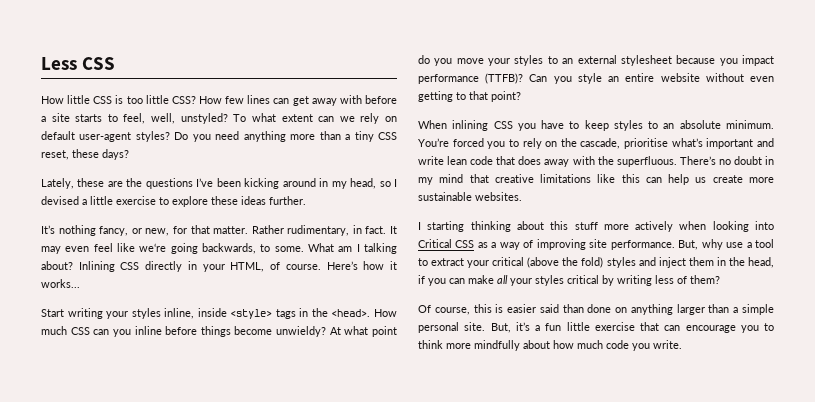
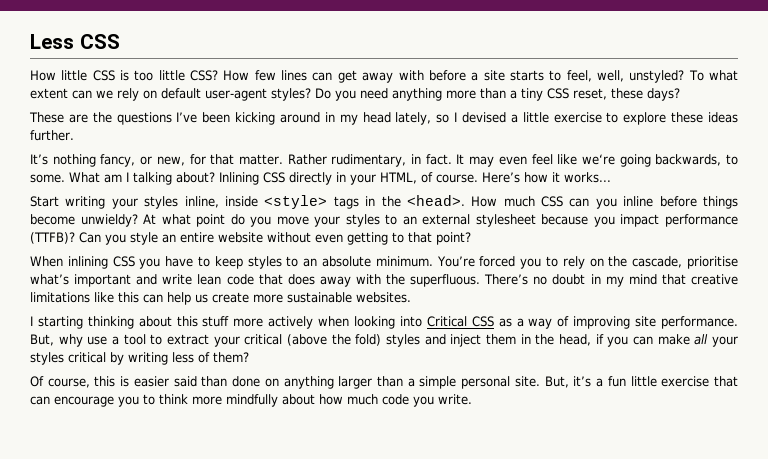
- Lately, these are the questions I’ve been kicking around in my head, so I devised a little exercise to explore these ideas further.
+ These are the questions I’ve been kicking around in my head lately, so I devised a little exercise to explore these ideas further.

